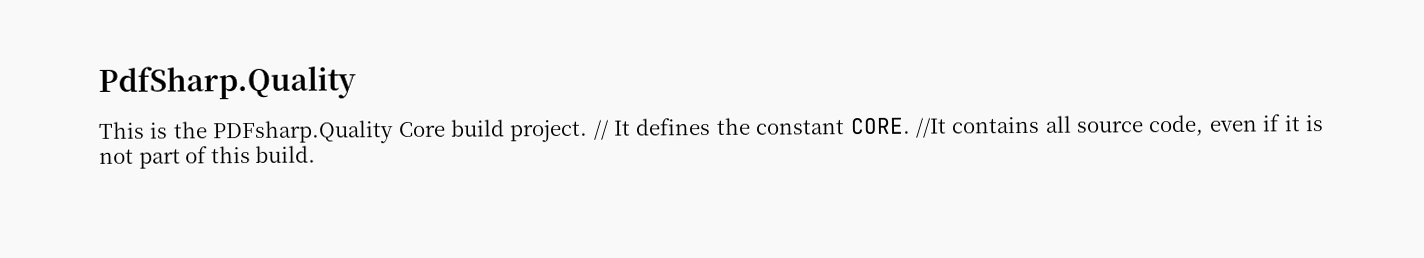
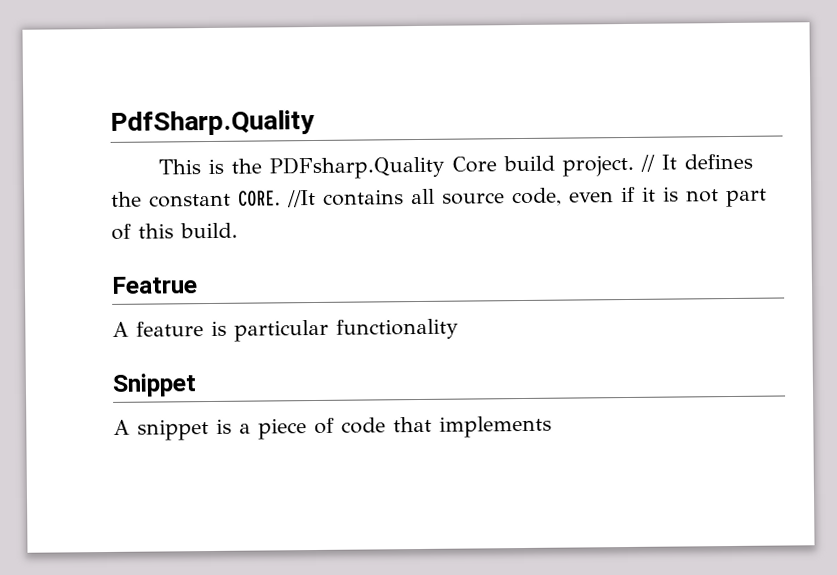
+ Featrue
+ A feature is particular functionality
+ Snippet
+ A snippet is a piece of code that implements

